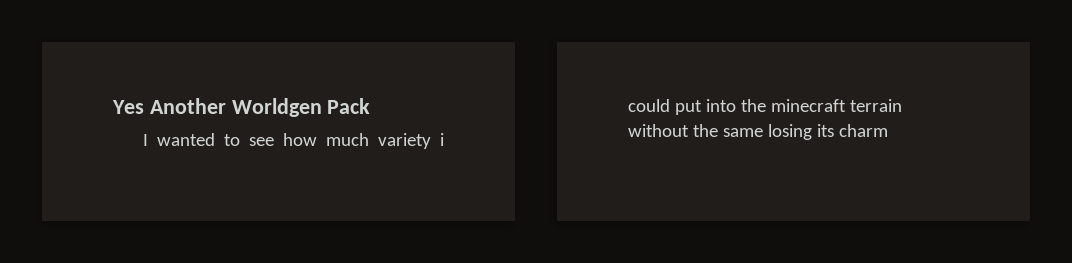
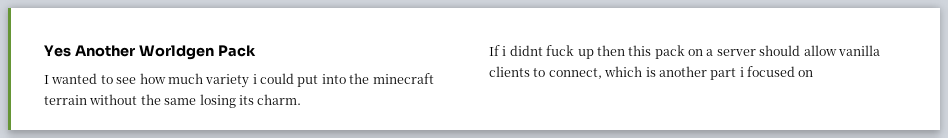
- I wanted to see how much variety i could put into the minecraft terrain without the same losing its charm
+ I wanted to see how much variety i could put into the minecraft terrain without the same losing its charm.
+ If i didnt fuck up then this pack on a server should allow vanilla clients to connect, which is another part i focused on

